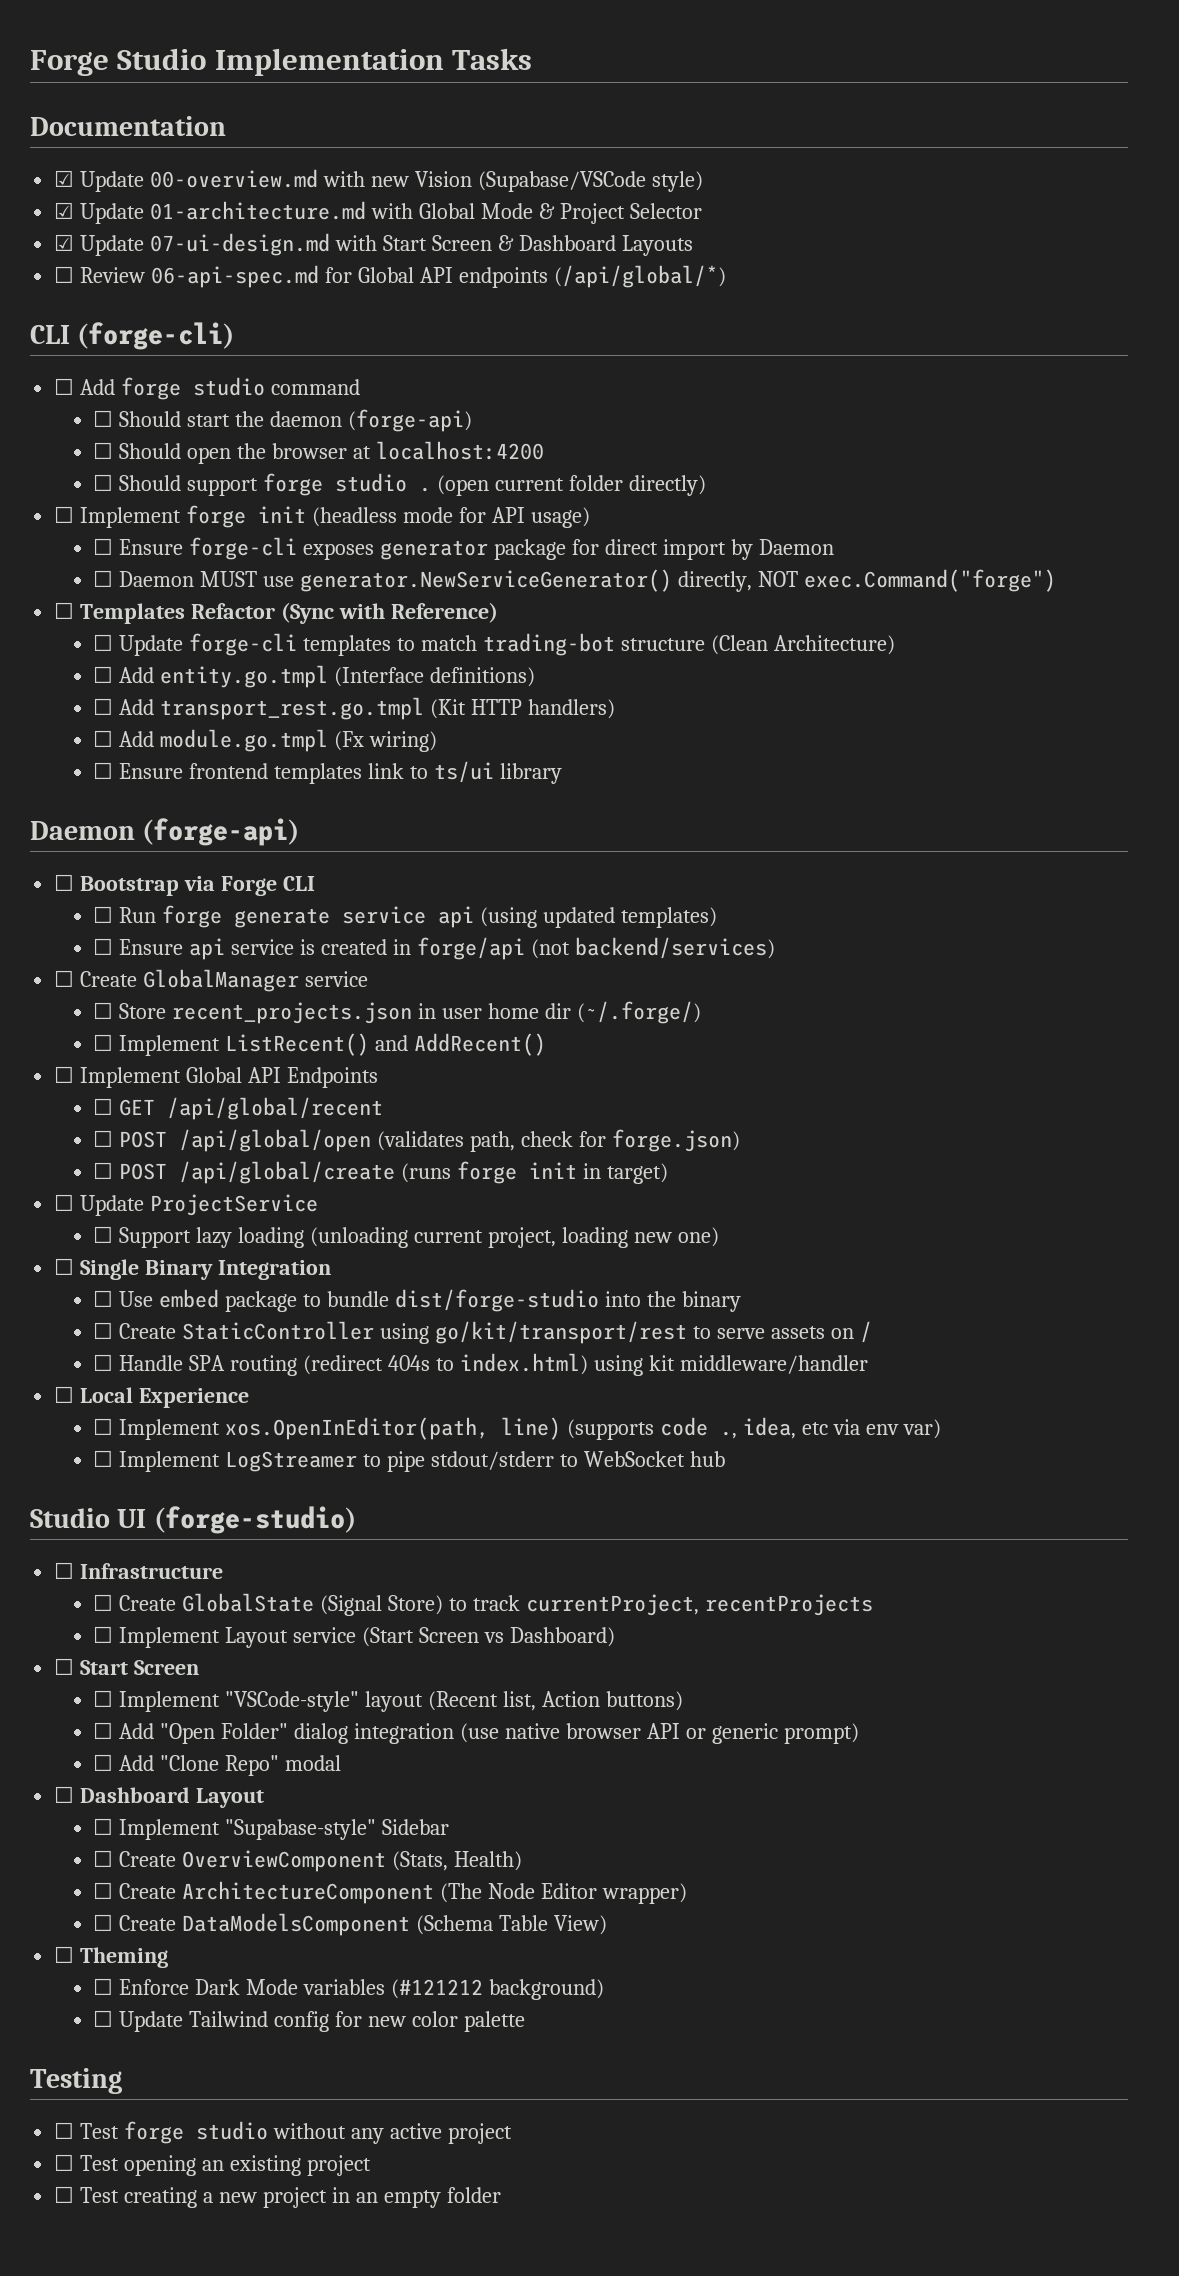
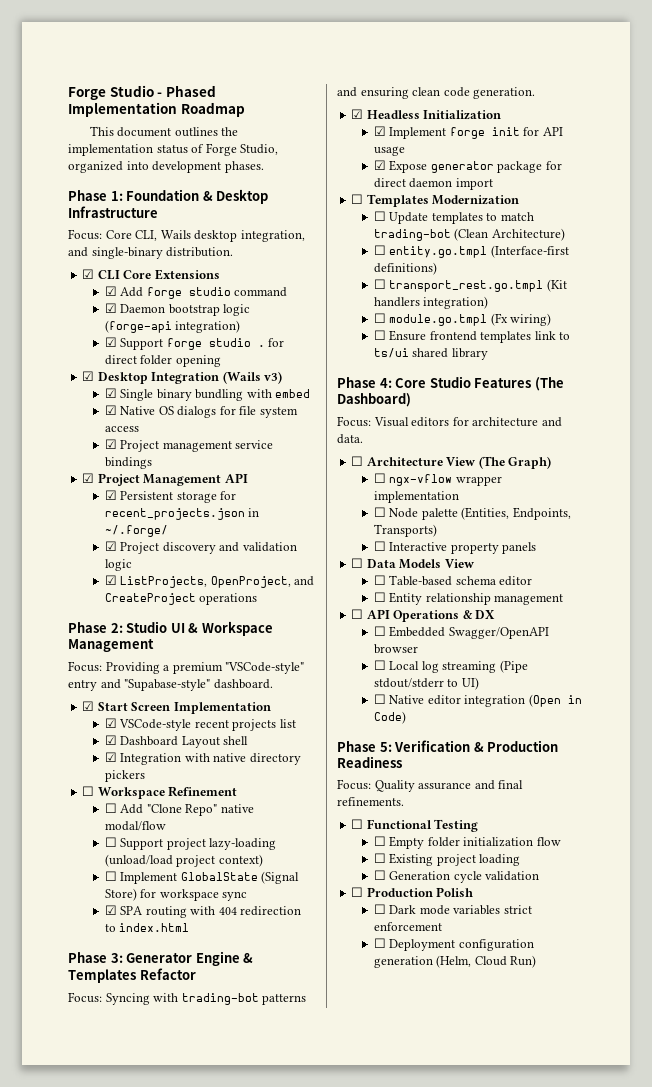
- Forge Studio Implementation Tasks
- Documentation
- ☑ Update 00-overview.md with new Vision (Supabase/VSCode style)
- ☑ Update 01-architecture.md with Global Mode & Project Selector
- ☑ Update 07-ui-design.md with Start Screen & Dashboard Layouts
- ☐ Review 06-api-spec.md for Global API endpoints (/api/global/*)
- CLI (forge-cli)
- ☐ Add forge studio command
- ☐ Should start the daemon (forge-api)
- ☐ Should open the browser at localhost:4200
- ☐ Should support forge studio . (open current folder directly)
- ☐ Implement forge init (headless mode for API usage)
- ☐ Ensure forge-cli exposes generator package for direct import by Daemon
- ☐ Daemon MUST use generator.NewServiceGenerator() directly, NOT exec.Command("forge")
- ☐ Templates Refactor (Sync with Reference)
- ☐ Update forge-cli templates to match trading-bot structure (Clean Architecture)
+ Forge Studio - Phased Implementation Roadmap
+ This document outlines the implementation status of Forge Studio, organized into development phases.
+ Phase 1: Foundation & Desktop Infrastructure
+ Focus: Core CLI, Wails desktop integration, and single-binary distribution.
+ ☑ CLI Core Extensions
+ ☑ Add forge studio command
+ ☑ Daemon bootstrap logic (forge-api integration)
+ ☑ Support forge studio . for direct folder opening
+ ☑ Desktop Integration (Wails v3)
+ ☑ Single binary bundling with embed
+ ☑ Native OS dialogs for file system access
+ ☑ Project management service bindings
+ ☑ Project Management API
+ ☑ Persistent storage for recent_projects.json in ~/.forge/
+ ☑ Project discovery and validation logic
+ ☑ ListProjects, OpenProject, and CreateProject operations
+ Phase 2: Studio UI & Workspace Management
+ Focus: Providing a premium "VSCode-style" entry and "Supabase-style" dashboard.
+ ☑ Start Screen Implementation
+ ☑ VSCode-style recent projects list
+ ☑ Dashboard Layout shell
+ ☑ Integration with native directory pickers
+ ☐ Workspace Refinement
+ ☐ Add "Clone Repo" native modal/flow
+ ☐ Support project lazy-loading (unload/load project context)
+ ☐ Implement GlobalState (Signal Store) for workspace sync
+ ☑ SPA routing with 404 redirection to index.html
+ Phase 3: Generator Engine & Templates Refactor
+ Focus: Syncing with trading-bot patterns and ensuring clean code generation.
+ ☑ Headless Initialization
+ ☑ Implement forge init for API usage
+ ☑ Expose generator package for direct daemon import
+ ☐ Templates Modernization
+ ☐ Update templates to match trading-bot (Clean Architecture)
- ☐ Add entity.go.tmpl (Interface definitions)
+ ☐ entity.go.tmpl (Interface-first definitions)
- ☐ Add transport_rest.go.tmpl (Kit HTTP handlers)
- ☐ Add module.go.tmpl (Fx wiring)
+ ☐ transport_rest.go.tmpl (Kit handlers integration)
+ ☐ module.go.tmpl (Fx wiring)
- ☐ Ensure frontend templates link to ts/ui library
+ ☐ Ensure frontend templates link to ts/ui shared library
- Daemon (forge-api)
- ☐ Bootstrap via Forge CLI
- ☐ Run forge generate service api (using updated templates)
- ☐ Ensure api service is created in forge/api (not backend/services)
- ☐ Create GlobalManager service
- ☐ Store recent_projects.json in user home dir (~/.forge/)
- ☐ Implement ListRecent() and AddRecent()
- ☐ Implement Global API Endpoints
- ☐ GET /api/global/recent
- ☐ POST /api/global/open (validates path, check for forge.json)
- ☐ POST /api/global/create (runs forge init in target)
- ☐ Update ProjectService
- ☐ Support lazy loading (unloading current project, loading new one)
- ☐ Single Binary Integration
- ☐ Use embed package to bundle dist/forge-studio into the binary
- ☐ Create StaticController using go/kit/transport/rest to serve assets on /
- ☐ Handle SPA routing (redirect 404s to index.html) using kit middleware/handler
- ☐ Local Experience
- ☐ Implement xos.OpenInEditor(path, line) (supports code ., idea, etc via env var)
- ☐ Implement LogStreamer to pipe stdout/stderr to WebSocket hub
- Studio UI (forge-studio)
- ☐ Infrastructure
- ☐ Create GlobalState (Signal Store) to track currentProject, recentProjects
- ☐ Implement Layout service (Start Screen vs Dashboard)
- ☐ Start Screen
- ☐ Implement "VSCode-style" layout (Recent list, Action buttons)
- ☐ Add "Open Folder" dialog integration (use native browser API or generic prompt)
- ☐ Add "Clone Repo" modal
- ☐ Dashboard Layout
- ☐ Implement "Supabase-style" Sidebar
- ☐ Create OverviewComponent (Stats, Health)
- ☐ Create ArchitectureComponent (The Node Editor wrapper)
- ☐ Create DataModelsComponent (Schema Table View)
- ☐ Theming
- ☐ Enforce Dark Mode variables (#121212 background)
- ☐ Update Tailwind config for new color palette
- Testing
- ☐ Test forge studio without any active project
- ☐ Test opening an existing project
- ☐ Test creating a new project in an empty folder
+ Phase 4: Core Studio Features (The Dashboard)
+ Focus: Visual editors for architecture and data.
+ ☐ Architecture View (The Graph)
+ ☐ ngx-vflow wrapper implementation
+ ☐ Node palette (Entities, Endpoints, Transports)
+ ☐ Interactive property panels
+ ☐ Data Models View
+ ☐ Table-based schema editor
+ ☐ Entity relationship management
+ ☐ API Operations & DX
+ ☐ Embedded Swagger/OpenAPI browser
+ ☐ Local log streaming (Pipe stdout/stderr to UI)
+ ☐ Native editor integration (Open in Code)
+ Phase 5: Verification & Production Readiness
+ Focus: Quality assurance and final refinements.
+ ☐ Functional Testing
+ ☐ Empty folder initialization flow
+ ☐ Existing project loading
+ ☐ Generation cycle validation
+ ☐ Production Polish
+ ☐ Dark mode variables strict enforcement
+ ☐ Deployment configuration generation (Helm, Cloud Run)

